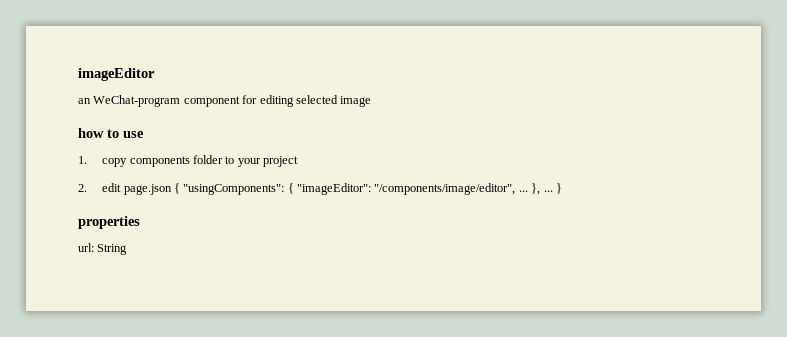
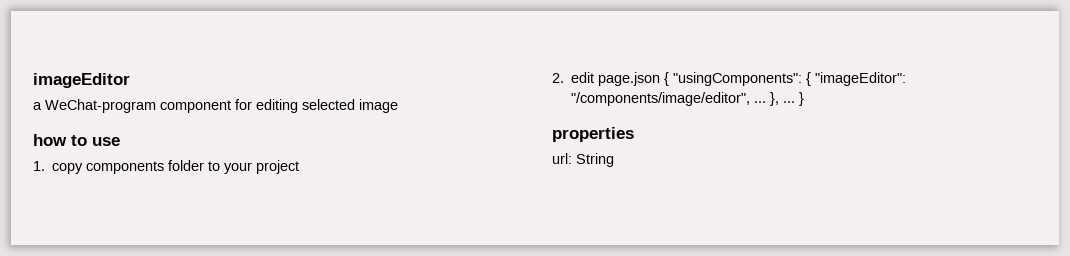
- an WeChat-program component for editing selected image
+ a WeChat-program component for editing selected image

